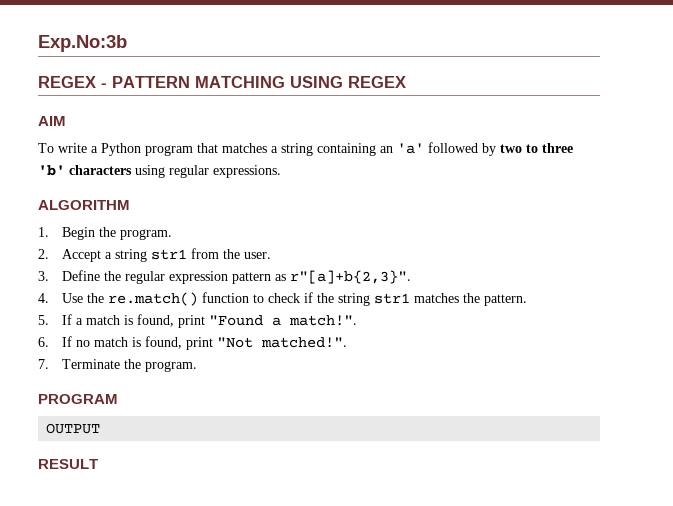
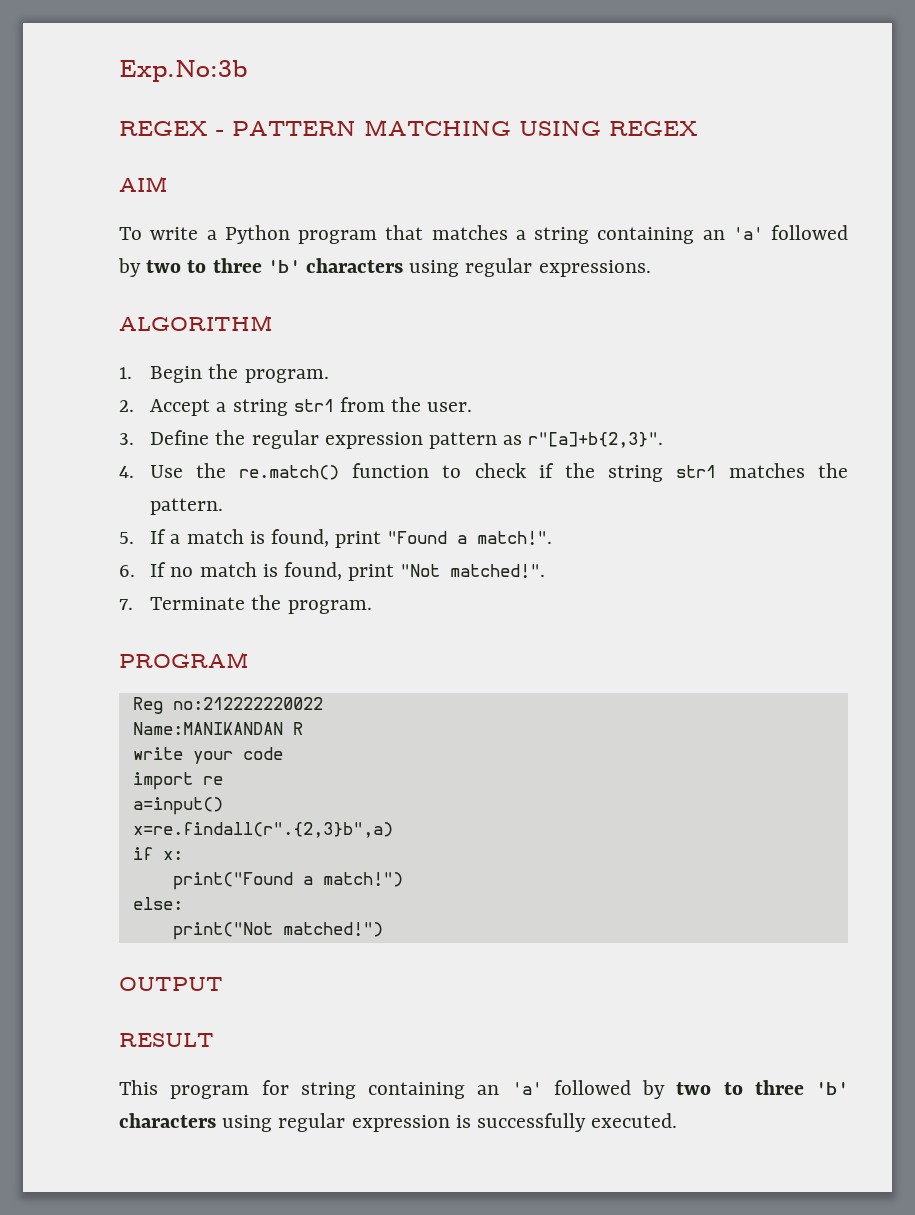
+ Reg no:212222220022
+ Name:MANIKANDAN R
+ write your code
+ import re
+ a=input()
+ x=re.findall(r".{2,3}b",a)
+ if x:
+ print("Found a match!")
+ else:
+ print("Not matched!")
  OUTPUT
  RESULT
+ This program for string containing an 'a' followed by two to three 'b' characters using regular expression is successfully executed.

